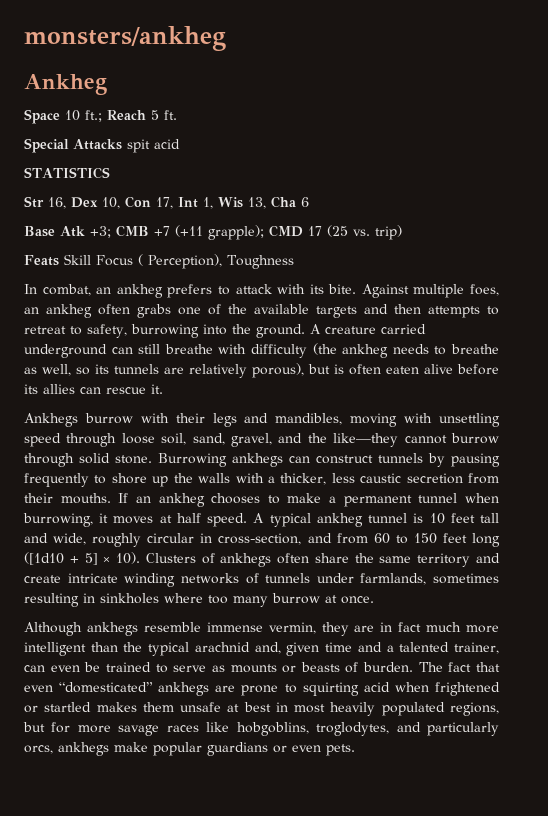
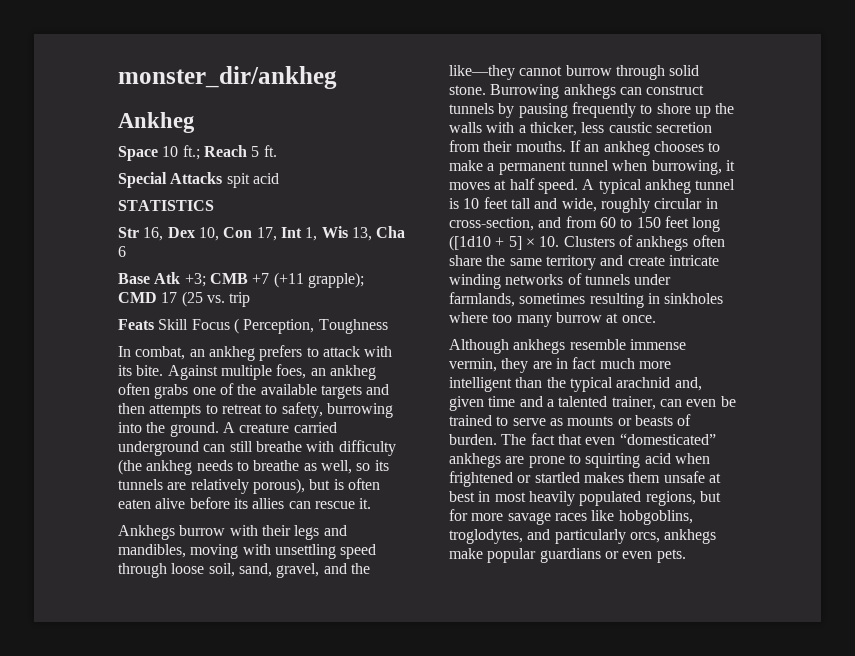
- monsters/ankheg
+ monster_dir/ankheg
- Base Atk +3; CMB +7 (+11 grapple); CMD 17 (25 vs. trip)
+ Base Atk +3; CMB +7 (+11 grapple); CMD 17 (25 vs. trip
- Feats Skill Focus ( Perception), Toughness
+ Feats Skill Focus ( Perception, Toughness
- A typical ankheg tunnel is 10 feet tall and wide, roughly circular in cross-section, and from 60 to 150 feet long ([1d10 + 5] × 10). Clusters of ankhegs often share the same territory and create intricate winding networks of tunnels under farmlands, sometimes resulting in sinkholes where too many burrow at once.
+ A typical ankheg tunnel is 10 feet tall and wide, roughly circular in cross-section, and from 60 to 150 feet long ([1d10 + 5] × 10. Clusters of ankhegs often share the same territory and create intricate winding networks of tunnels under farmlands, sometimes resulting in sinkholes where too many burrow at once.

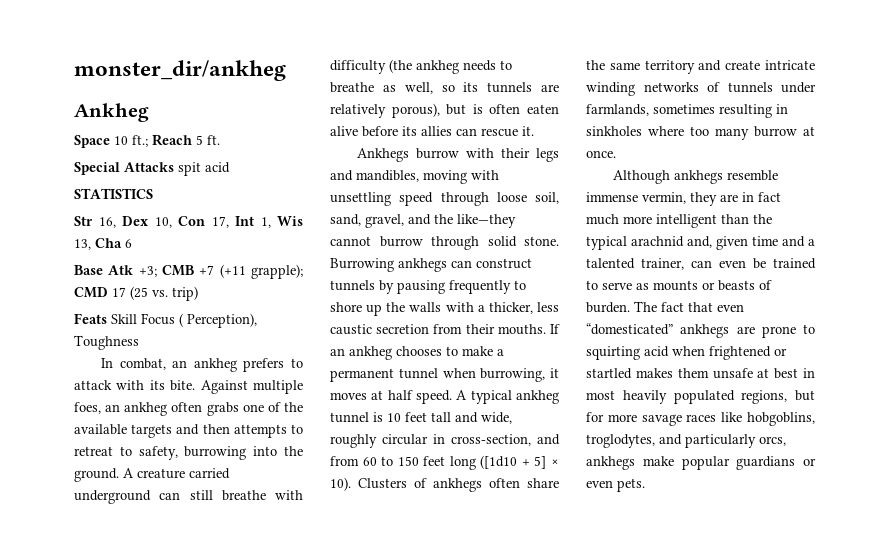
- Base Atk +3; CMB +7 (+11 grapple); CMD 17 (25 vs. trip
+ Base Atk +3; CMB +7 (+11 grapple); CMD 17 (25 vs. trip)
- Feats Skill Focus ( Perception, Toughness
+ Feats Skill Focus ( Perception), Toughness
- A typical ankheg tunnel is 10 feet tall and wide, roughly circular in cross-section, and from 60 to 150 feet long ([1d10 + 5] × 10. Clusters of ankhegs often share the same territory and create intricate winding networks of tunnels under farmlands, sometimes resulting in sinkholes where too many burrow at once.
+ A typical ankheg tunnel is 10 feet tall and wide, roughly circular in cross-section, and from 60 to 150 feet long ([1d10 + 5] × 10). Clusters of ankhegs often share the same territory and create intricate winding networks of tunnels under farmlands, sometimes resulting in sinkholes where too many burrow at once.

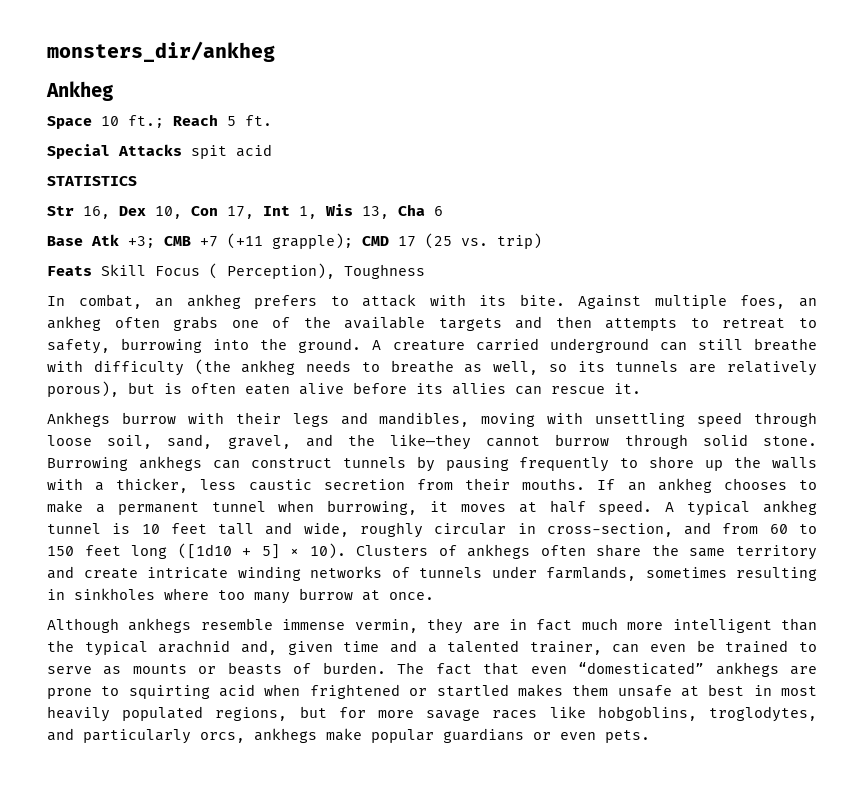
- monster_dir/ankheg
+ monsters_dir/ankheg

